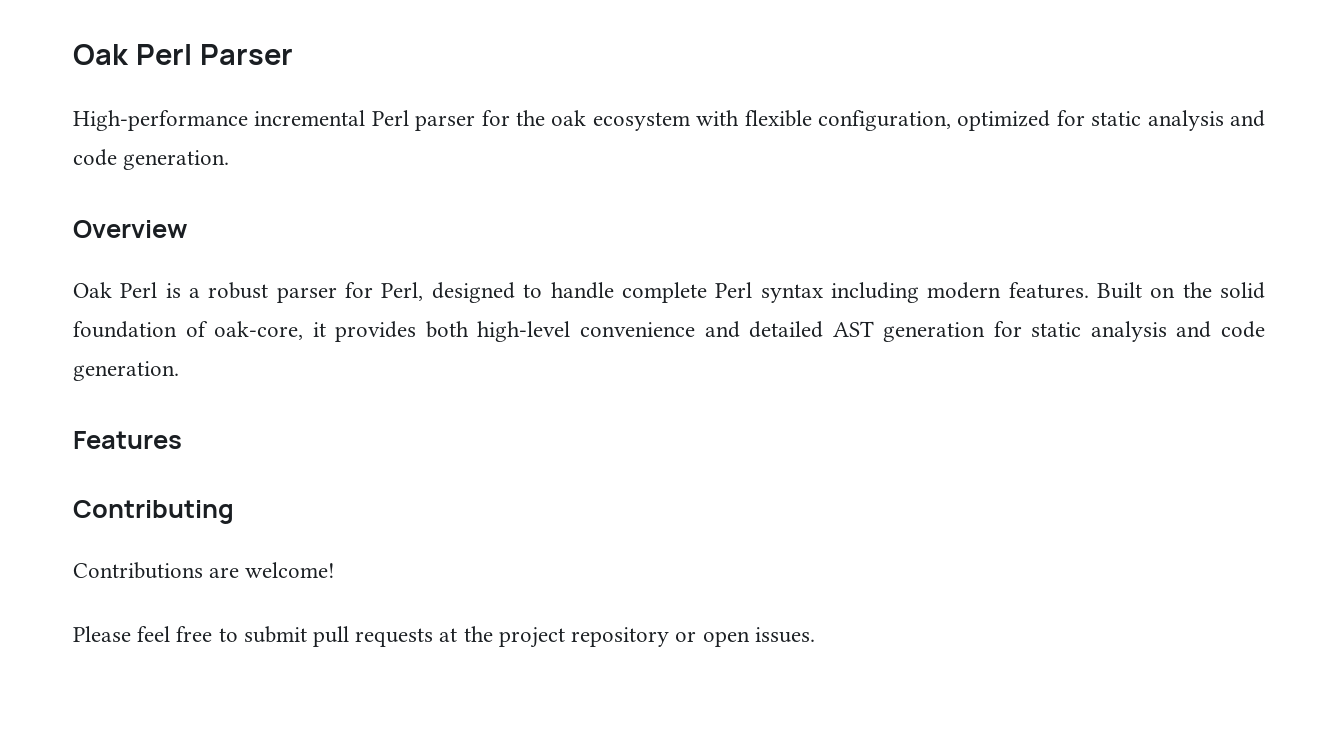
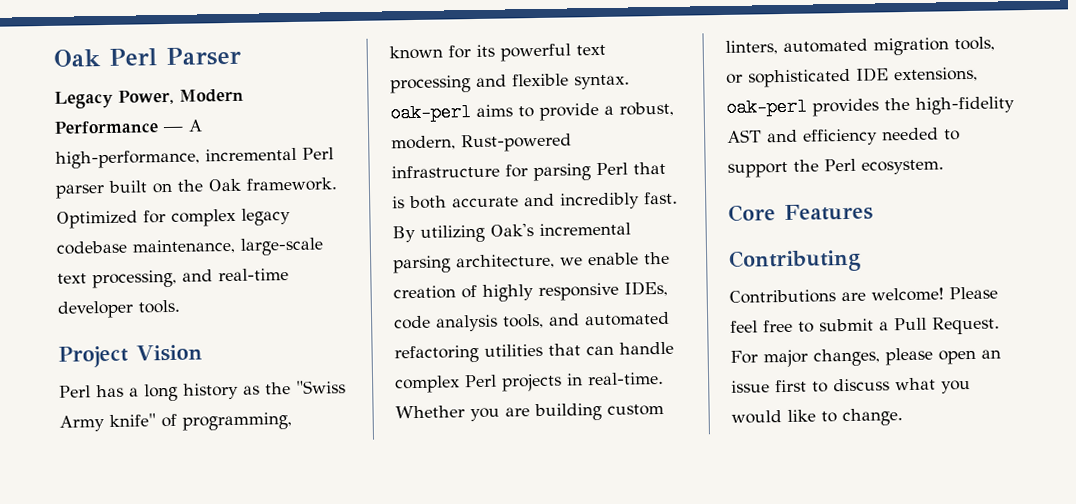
- High-performance incremental Perl parser for the oak ecosystem with flexible configuration, optimized for static analysis and code generation.
- Overview
- Oak Perl is a robust parser for Perl, designed to handle complete Perl syntax including modern features. Built on the solid foundation of oak-core, it provides both high-level convenience and detailed AST generation for static analysis and code generation.
- Features
+ Legacy Power, Modern Performance — A high-performance, incremental Perl parser built on the Oak framework. Optimized for complex legacy codebase maintenance, large-scale text processing, and real-time developer tools.
+ Project Vision
+ Perl has a long history as the "Swiss Army knife" of programming, known for its powerful text processing and flexible syntax. oak-perl aims to provide a robust, modern, Rust-powered infrastructure for parsing Perl that is both accurate and incredibly fast. By utilizing Oak's incremental parsing architecture, we enable the creation of highly responsive IDEs, code analysis tools, and automated refactoring utilities that can handle complex Perl projects in real-time. Whether you are building custom linters, automated migration tools, or sophisticated IDE extensions, oak-perl provides the high-fidelity AST and efficiency needed to support the Perl ecosystem.
+ Core Features
- Contributions are welcome!
- Please feel free to submit pull requests at the project repository or open issues.
+ Contributions are welcome! Please feel free to submit a Pull Request. For major changes, please open an issue first to discuss what you would like to change.

